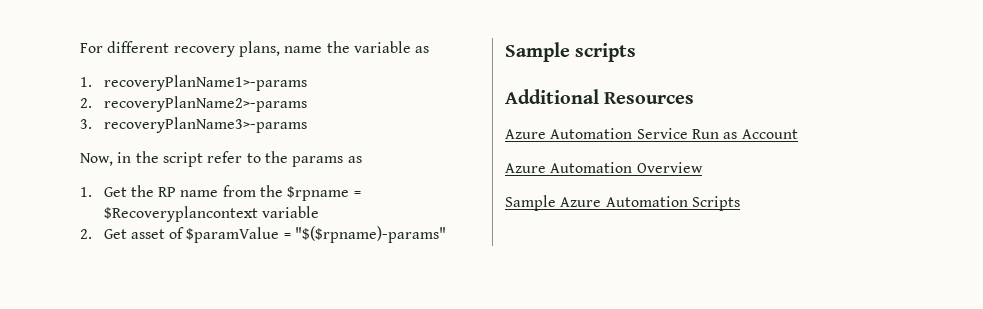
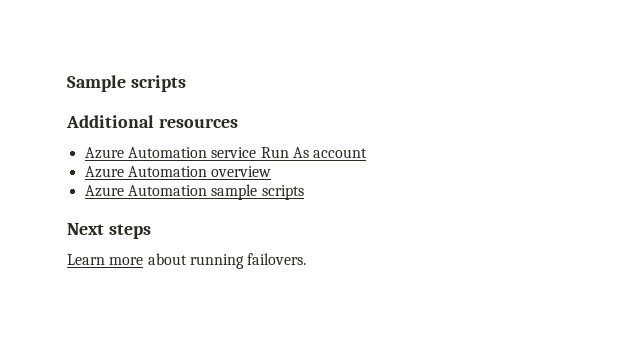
- For different recovery plans, name the variable as
- 1. recoveryPlanName1>-params
- 2. recoveryPlanName2>-params
- 3. recoveryPlanName3>-params
- Now, in the script refer to the params as
- 1. Get the RP name from the $rpname = $Recoveryplancontext variable
- 2. Get asset of $paramValue = "$($rpname)-params"
- Additional Resources
- Azure Automation Service Run as Account
- Azure Automation Overview
- Sample Azure Automation Scripts
+ Additional resources
+ Azure Automation service Run As account
+ Azure Automation overview
+ Azure Automation sample scripts
+ Next steps
+ Learn more about running failovers.

